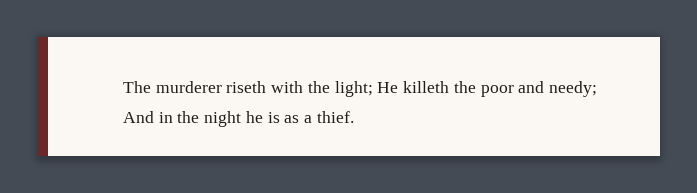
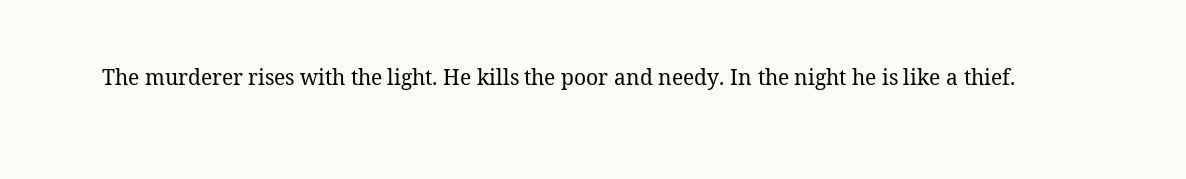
- The murderer riseth with the light; He killeth the poor and needy; And in the night he is as a thief.
+ The murderer rises with the light. He kills the poor and needy. In the night he is like a thief.

